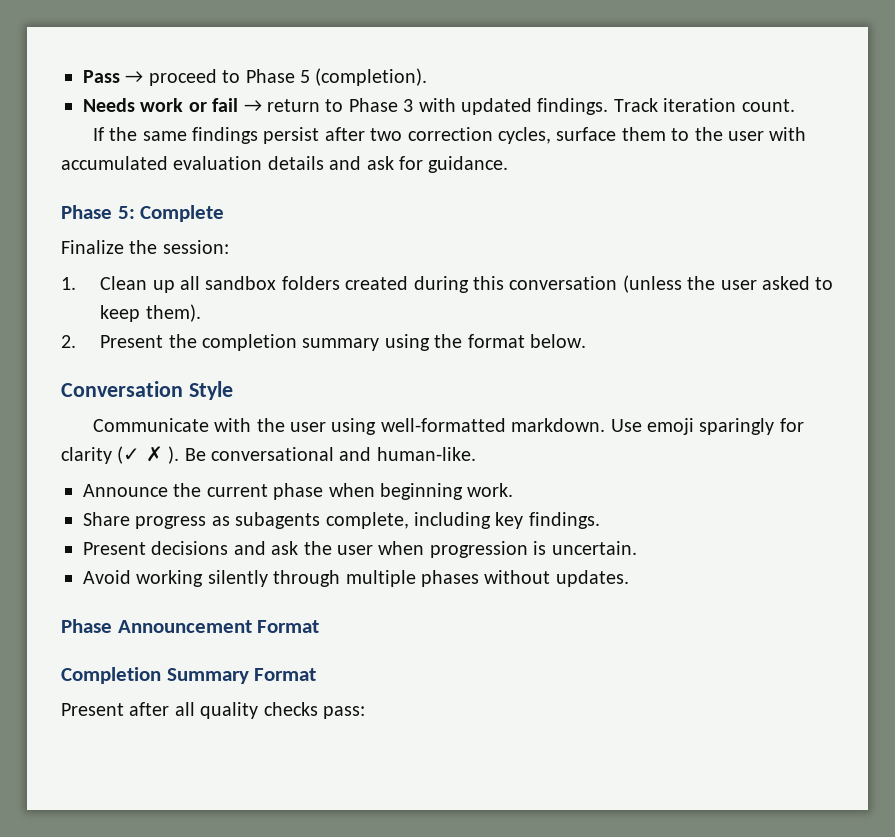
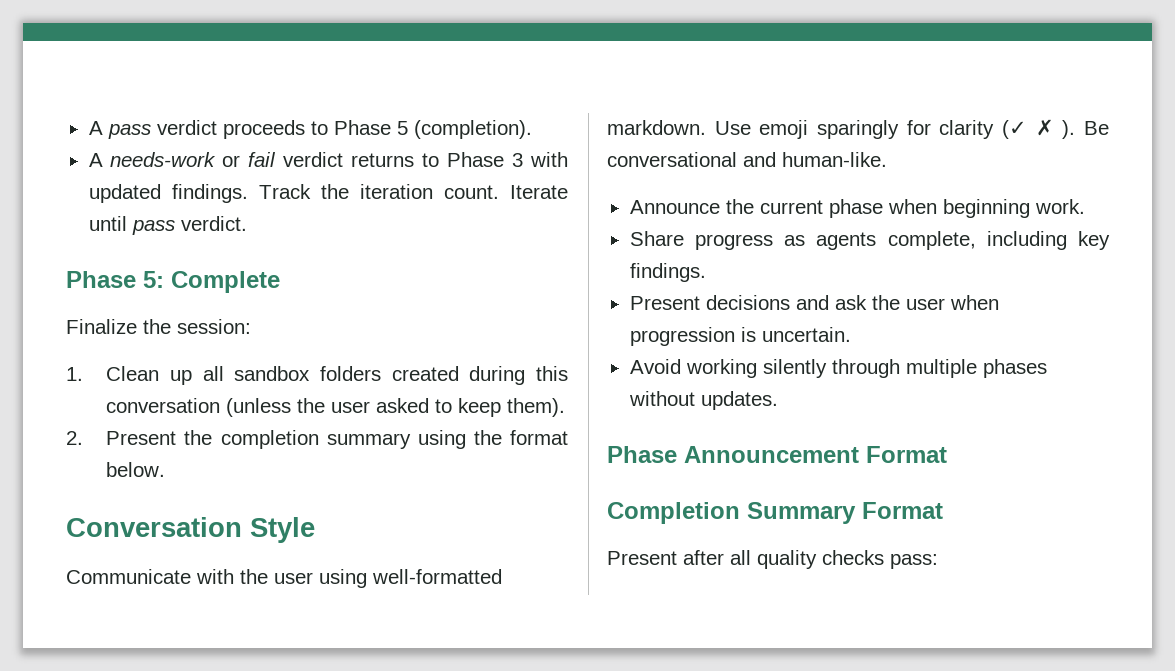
- Pass → proceed to Phase 5 (completion).
+ A pass verdict proceeds to Phase 5 (completion).
- Needs work or fail → return to Phase 3 with updated findings.
+ A needs-work or fail verdict returns to Phase 3 with updated findings.
- Track iteration count.
- If the same findings persist after two correction cycles, surface them to the user with accumulated evaluation details and ask for guidance.
+ Track the iteration count. Iterate until pass verdict.
- Share progress as subagents complete, including key findings.
+ Share progress as agents complete, including key findings.

